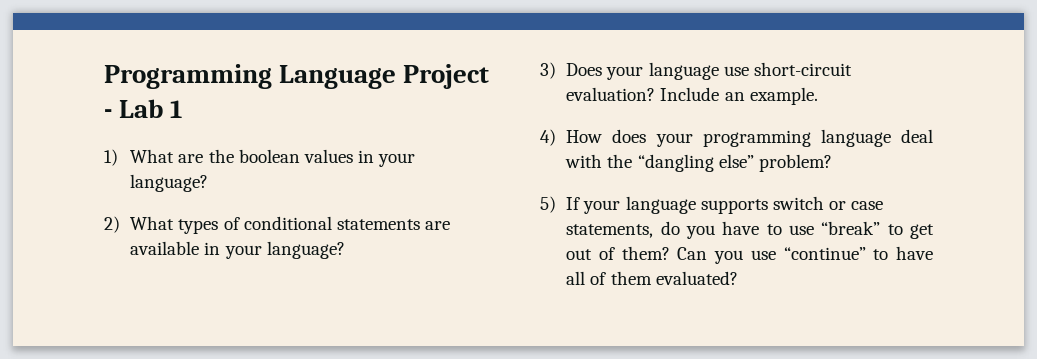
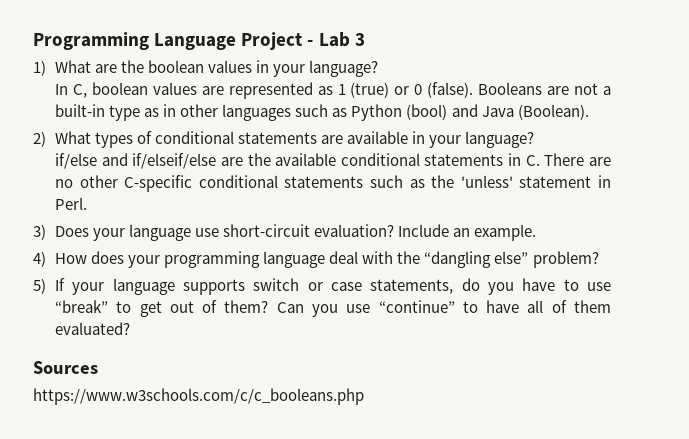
- Programming Language Project - Lab 1
+ Programming Language Project - Lab 3
+ In C, boolean values are represented as 1 (true) or 0 (false). Booleans are not a built-in type as in other languages such as Python (bool) and Java (Boolean).
+ if/else and if/elseif/else are the available conditional statements in C. There are no other C-specific conditional statements such as the 'unless' statement in Perl.
+ Sources
+ https://www.w3schools.com/c/c_booleans.php

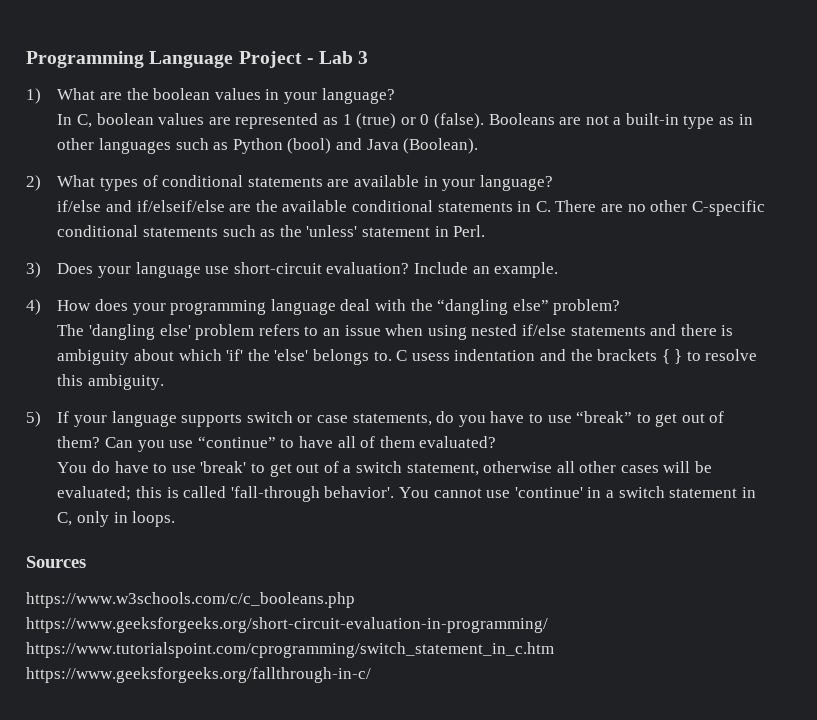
+ The 'dangling else' problem refers to an issue when using nested if/else statements and there is ambiguity about which 'if' the 'else' belongs to. C usess indentation and the brackets { } to resolve this ambiguity.
+ You do have to use 'break' to get out of a switch statement, otherwise all other cases will be evaluated; this is called 'fall-through behavior'. You cannot use 'continue' in a switch statement in C, only in loops.
- https://www.w3schools.com/c/c_booleans.php
+ https://www.w3schools.com/c/c_booleans.php https://www.geeksforgeeks.org/short-circuit-evaluation-in-programming/ https://www.tutorialspoint.com/cprogramming/switch_statement_in_c.htm https://www.geeksforgeeks.org/fallthrough-in-c/

